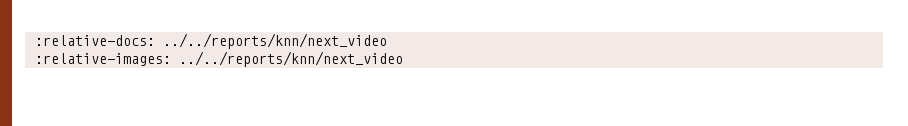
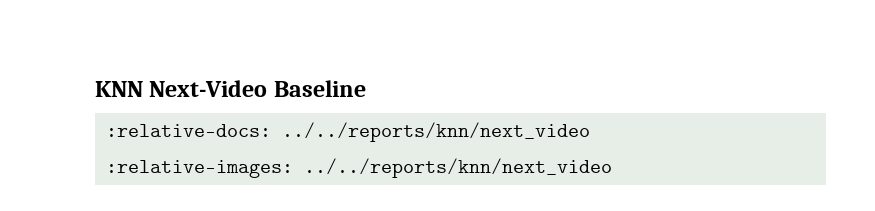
+ KNN Next-Video Baseline

